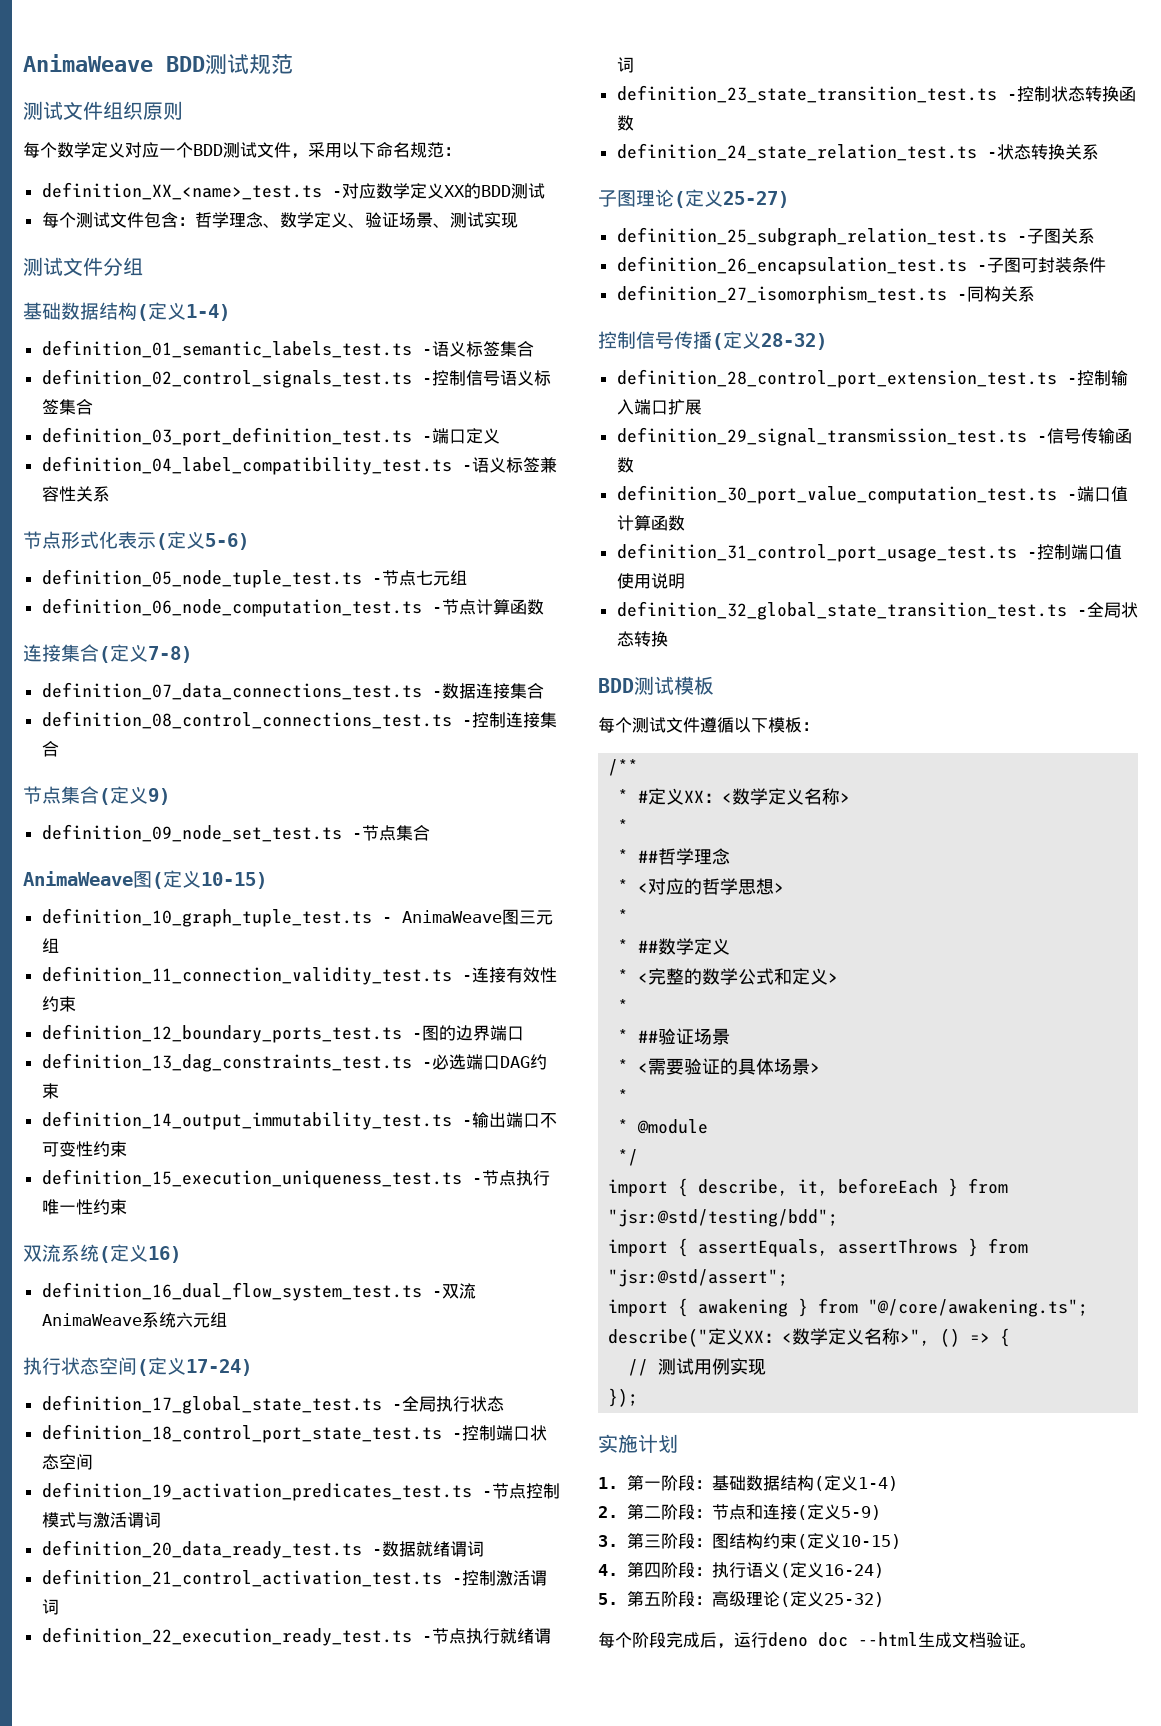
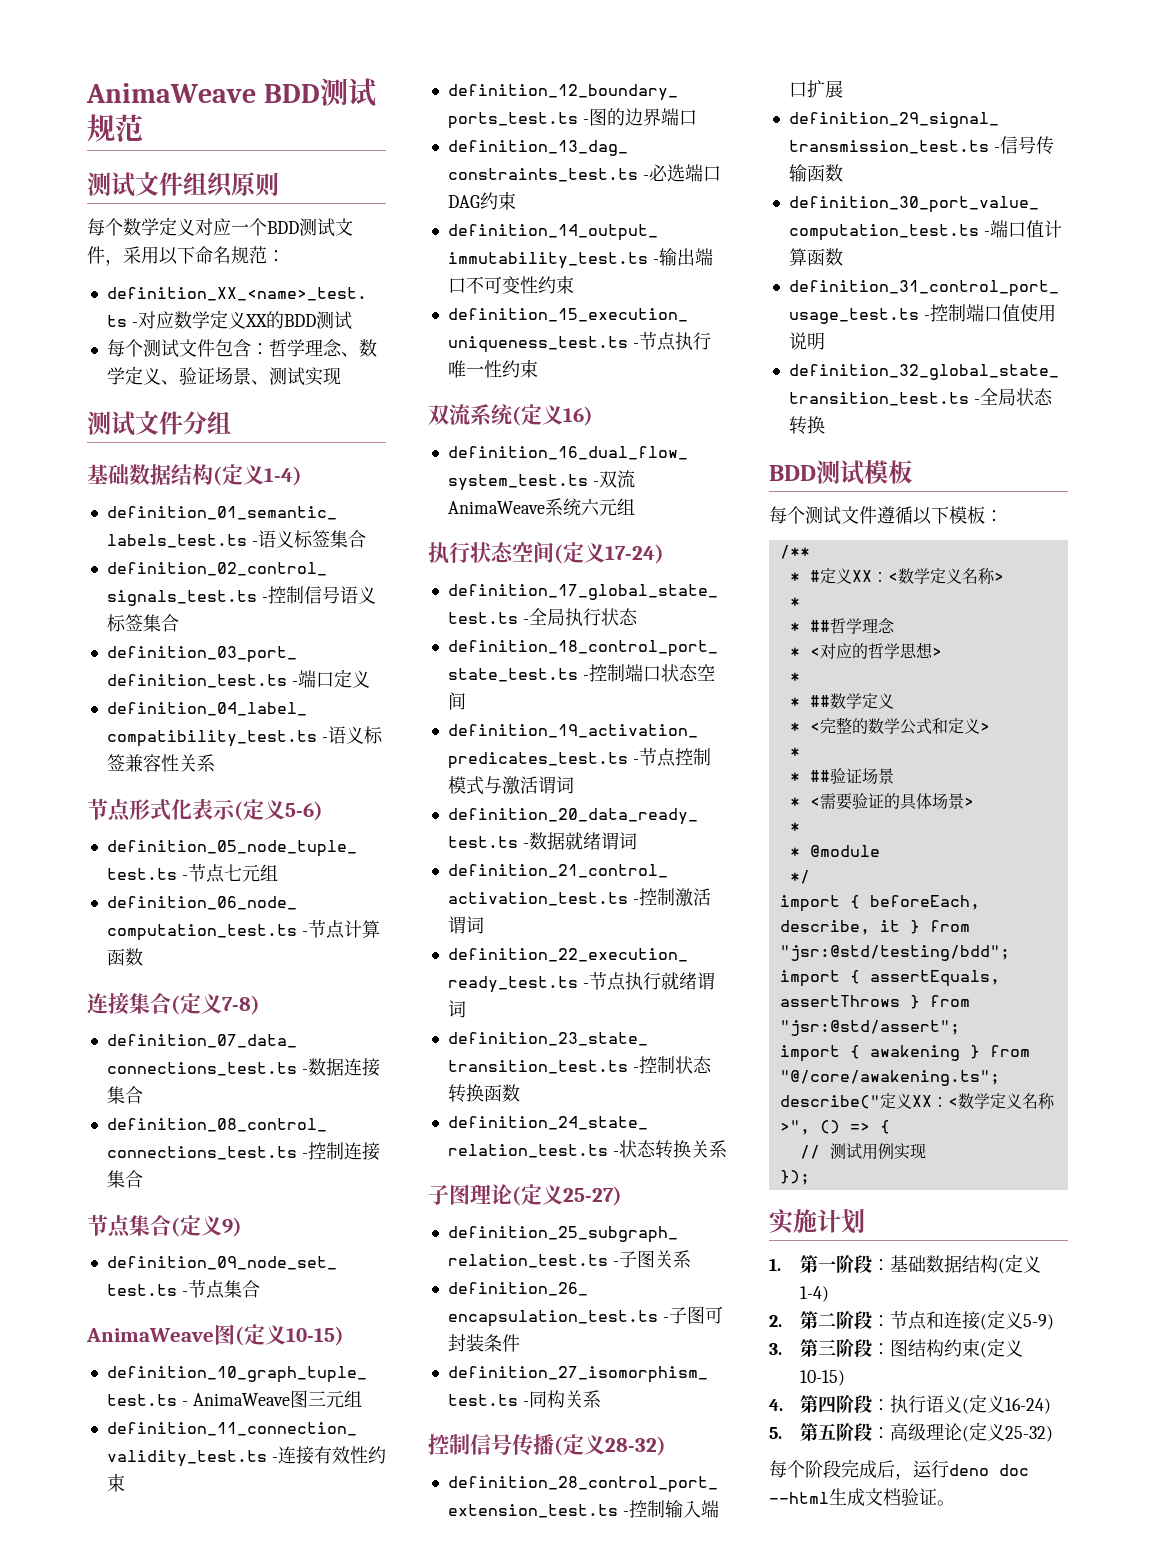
- import { describe, it, beforeEach } from "jsr:@std/testing/bdd";
+ import { beforeEach, describe, it } from "jsr:@std/testing/bdd";

